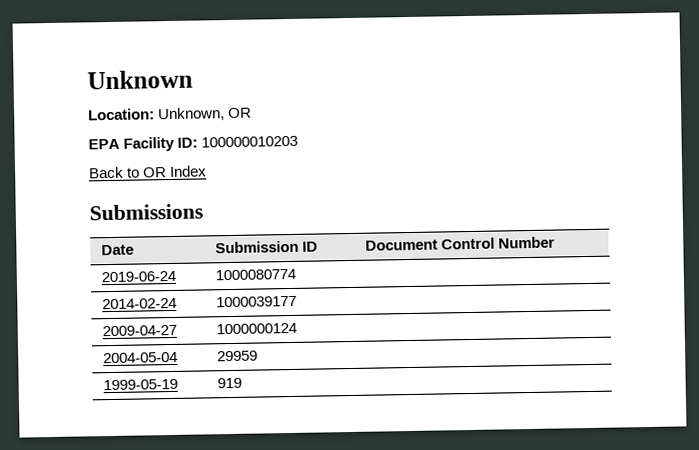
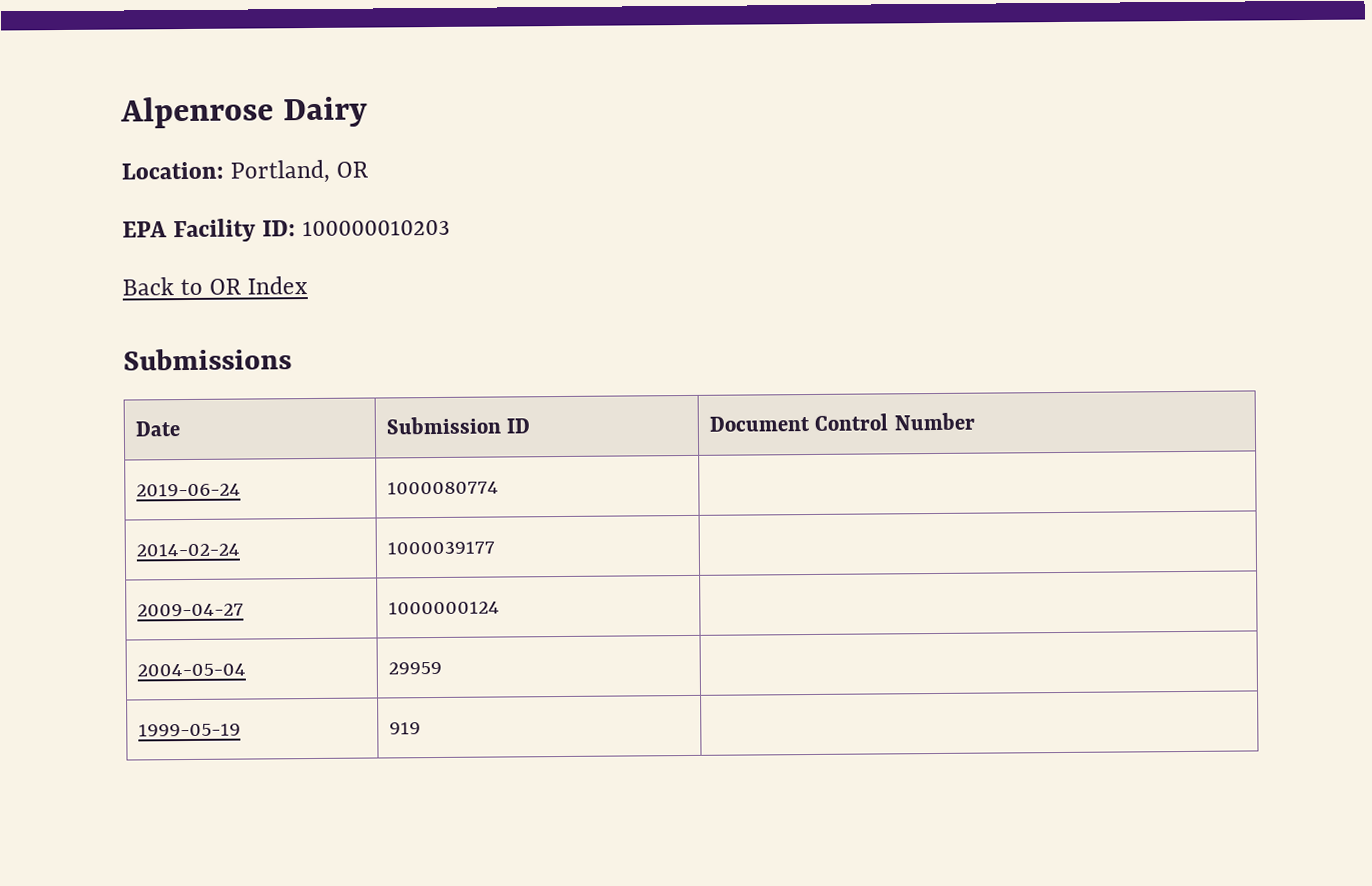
- Unknown
+ Alpenrose Dairy
- Location: Unknown, OR
+ Location: Portland, OR

